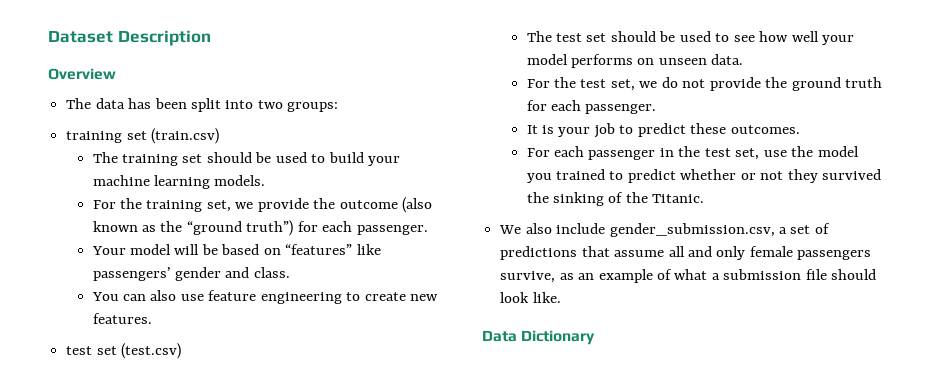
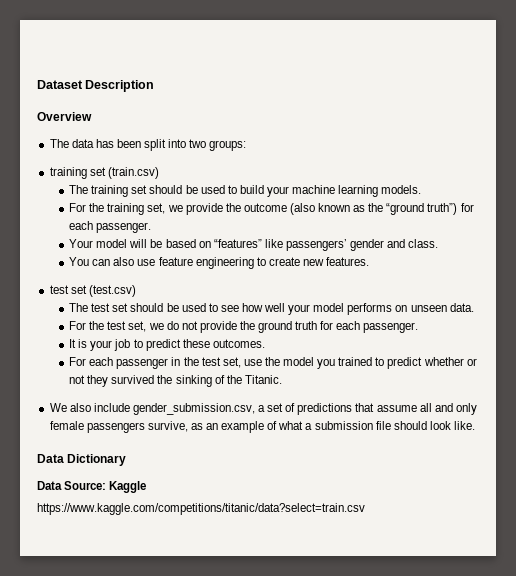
+ Data Source: Kaggle
+ https://www.kaggle.com/competitions/titanic/data?select=train.csv

